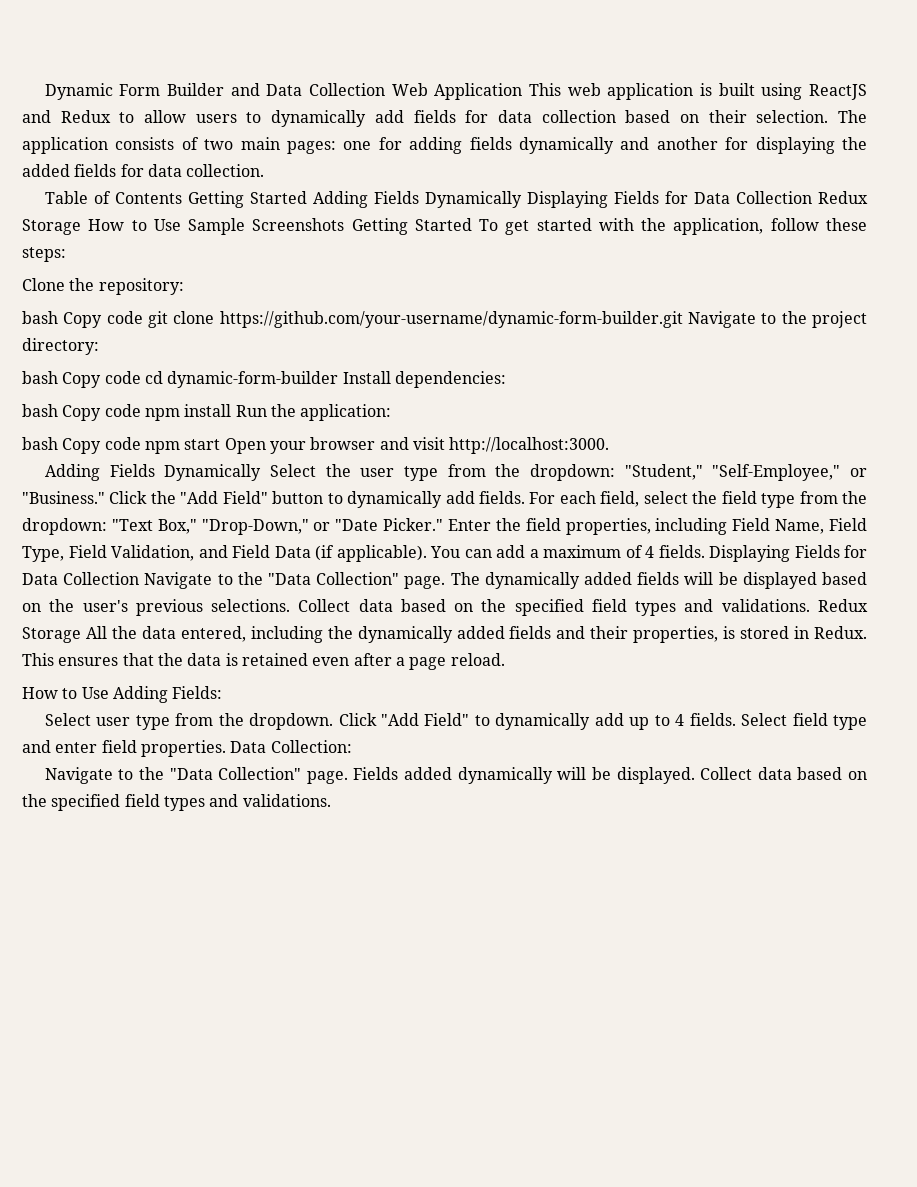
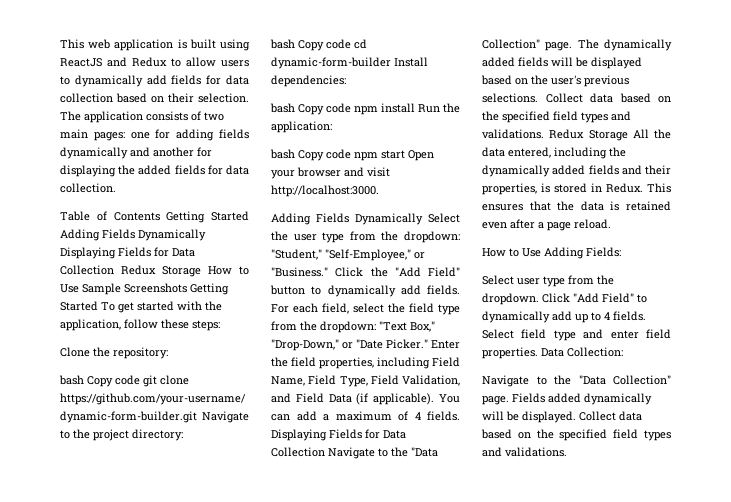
- Dynamic Form Builder and Data Collection Web Application This web application is built using ReactJS and Redux to allow users to dynamically add fields for data collection based on their selection.
+ This web application is built using ReactJS and Redux to allow users to dynamically add fields for data collection based on their selection.

